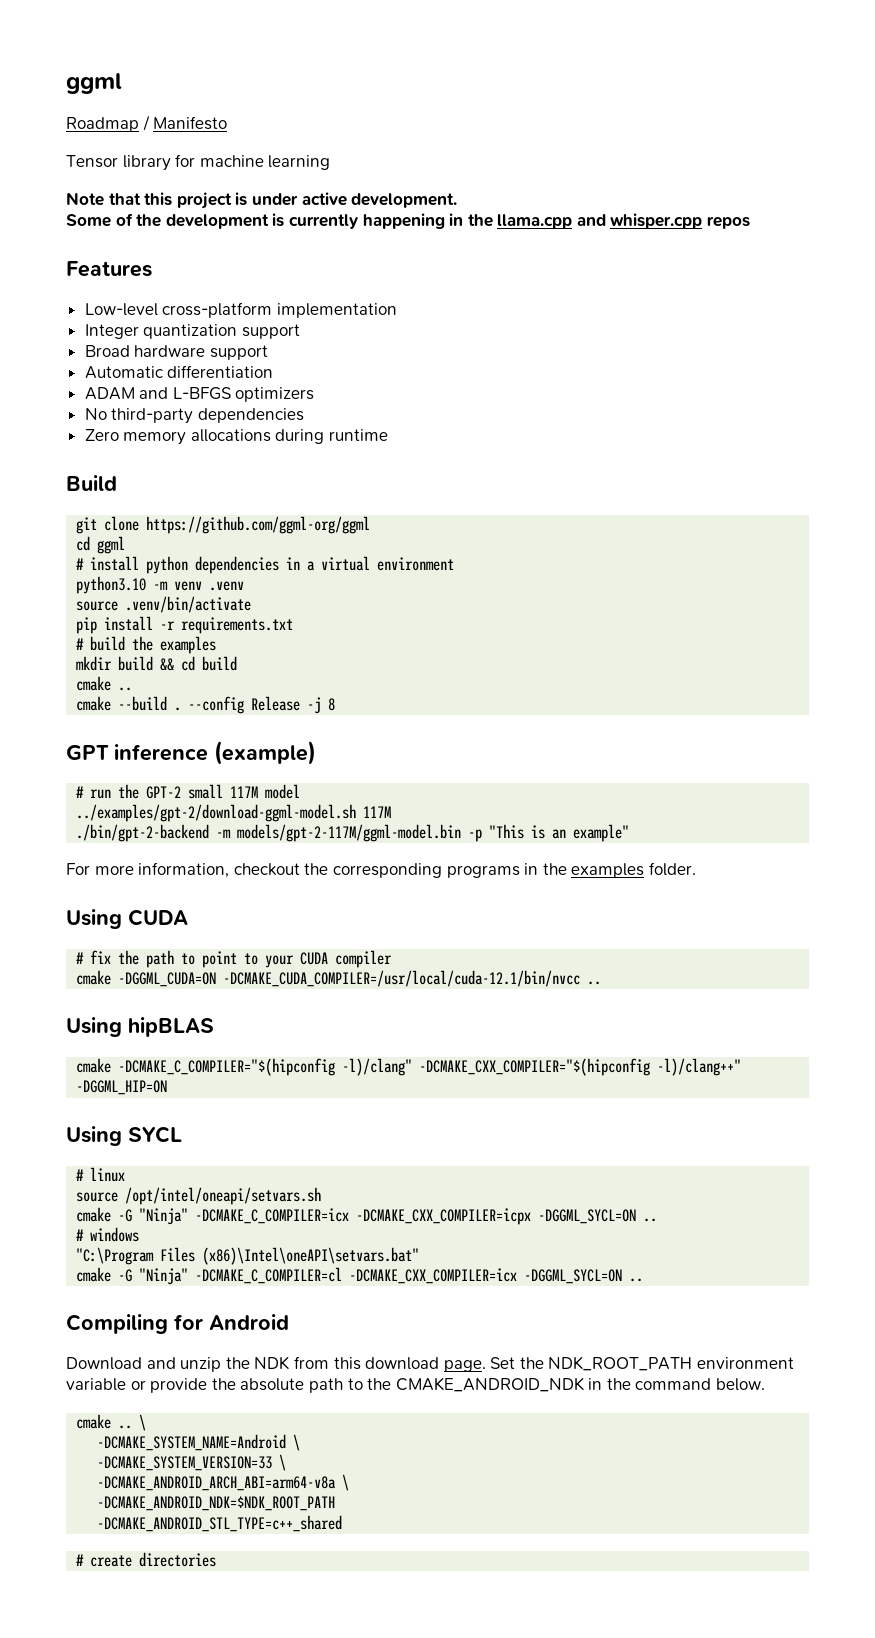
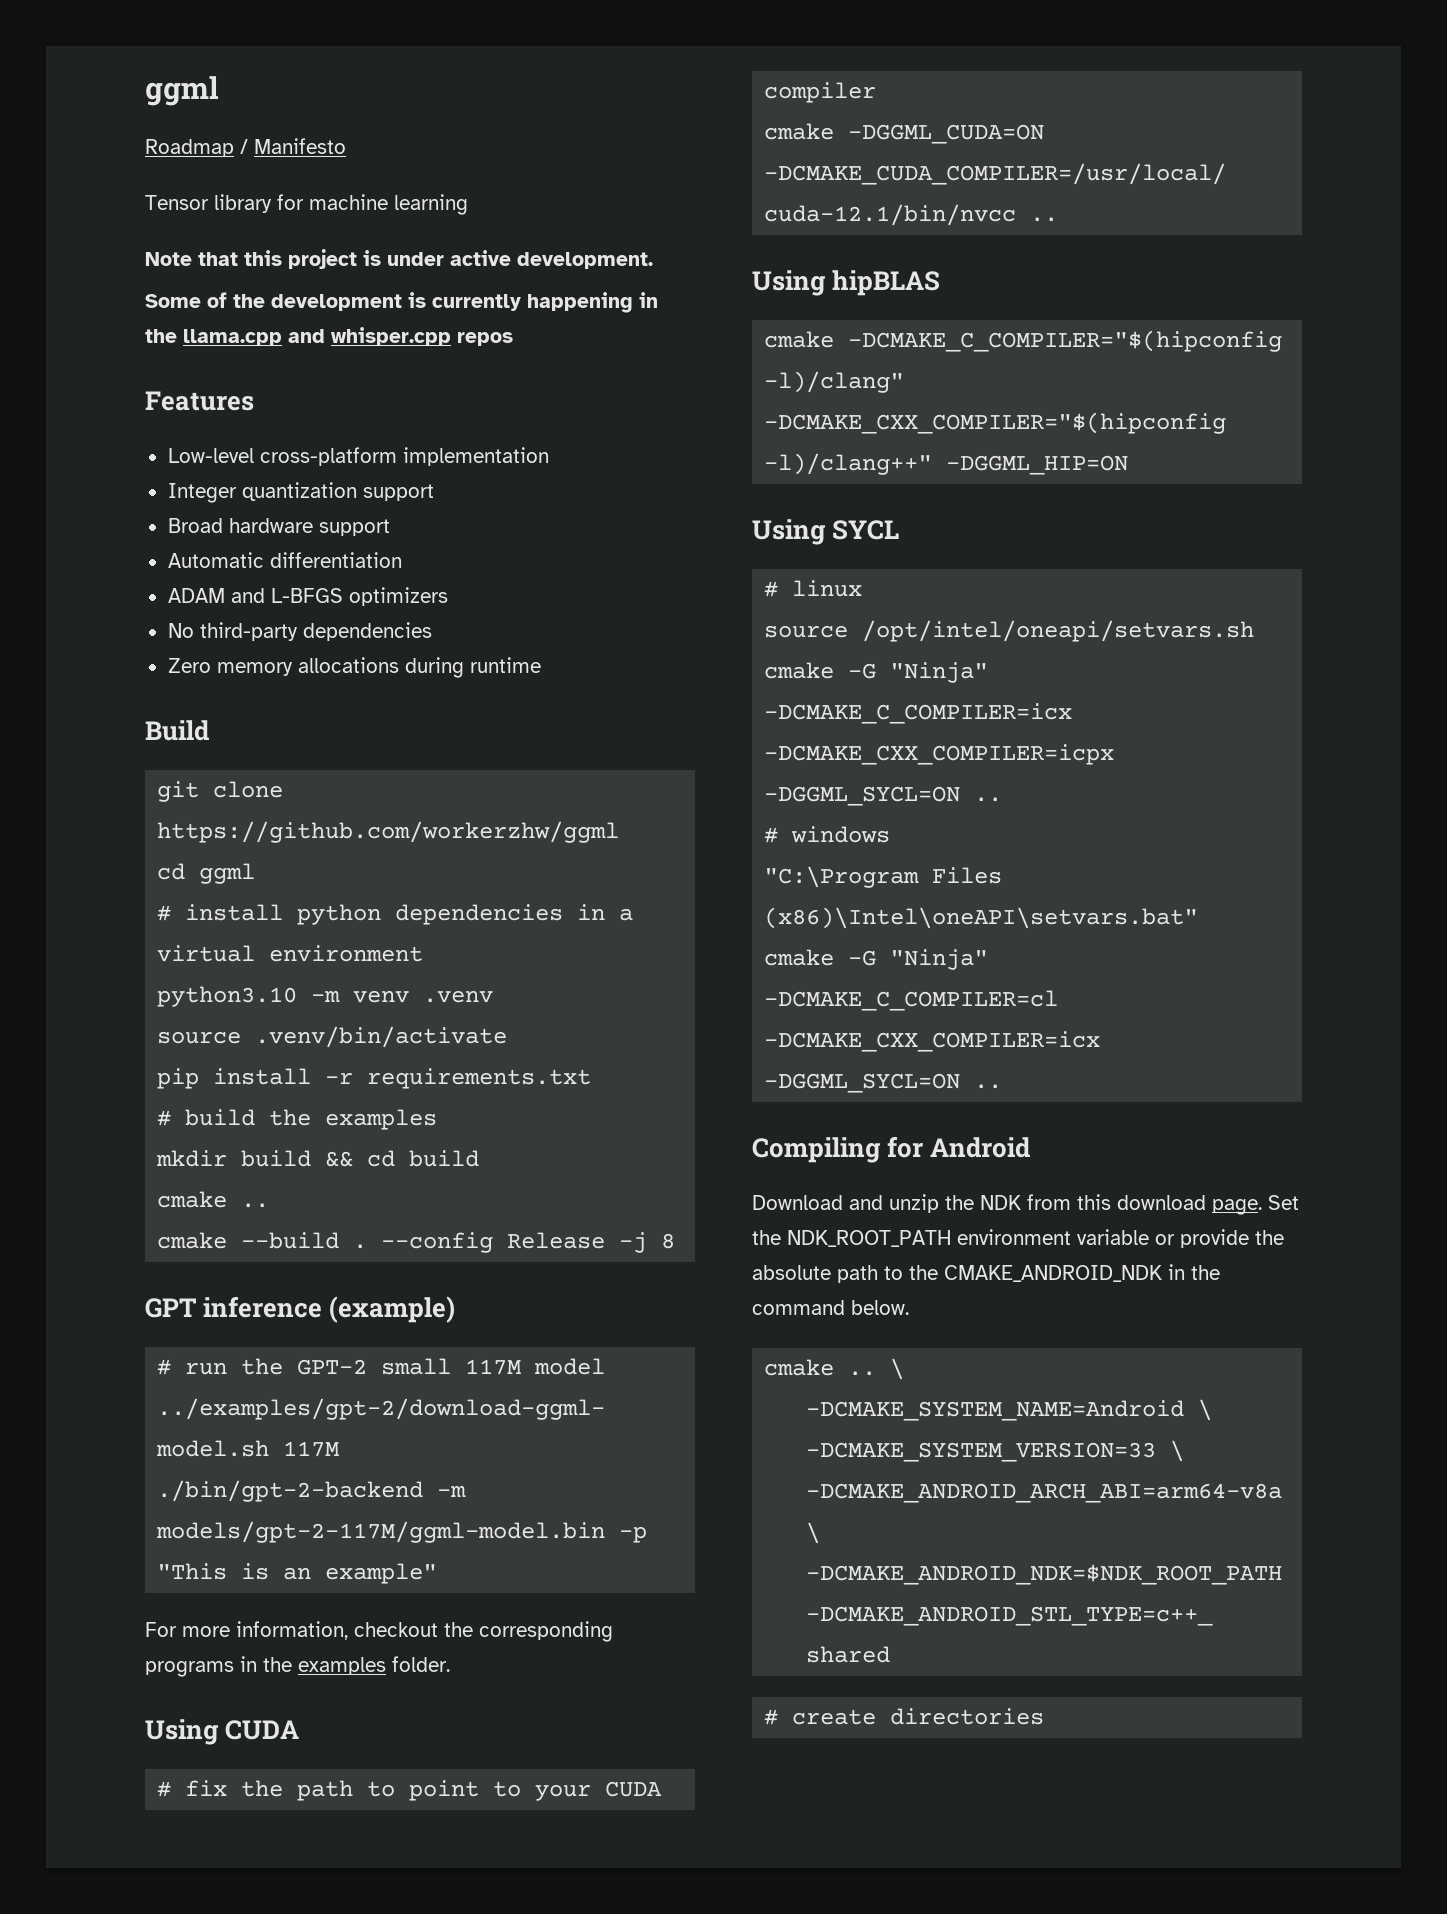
- git clone https://github.com/ggml-org/ggml
+ git clone https://github.com/workerzhw/ggml

